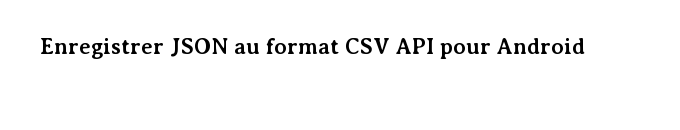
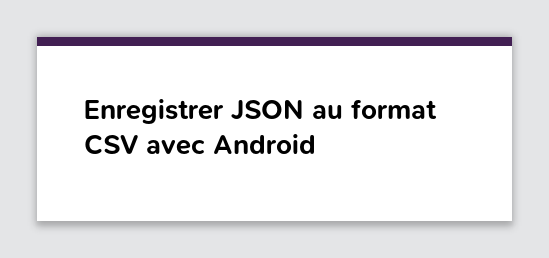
- Enregistrer JSON au format CSV API pour Android
+ Enregistrer JSON au format CSV avec Android

